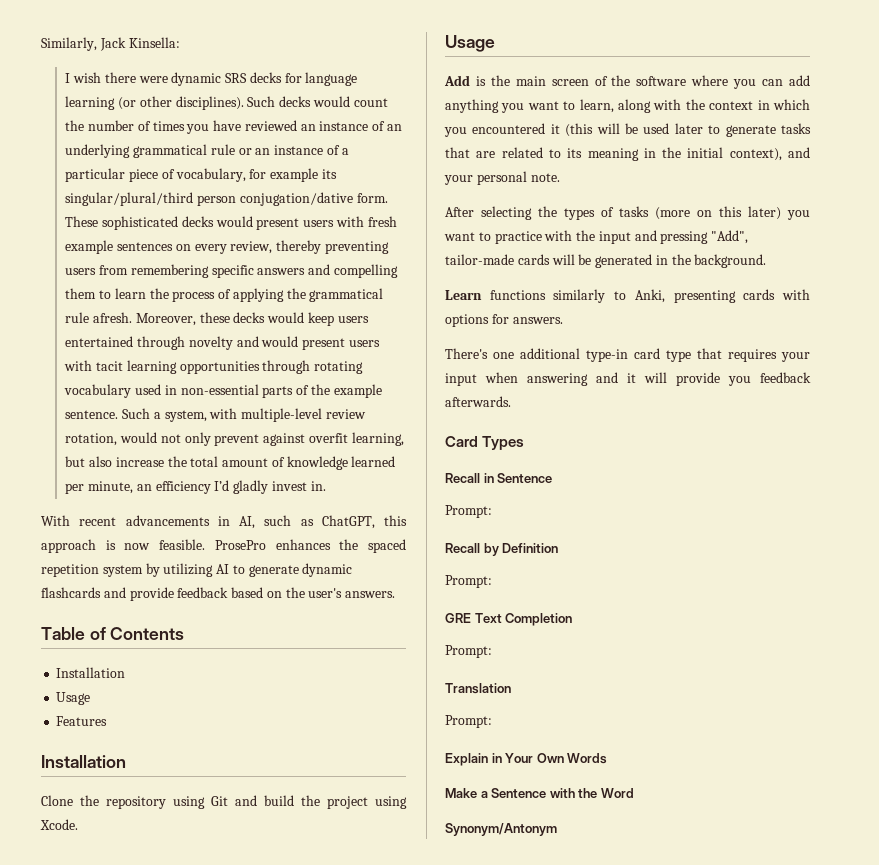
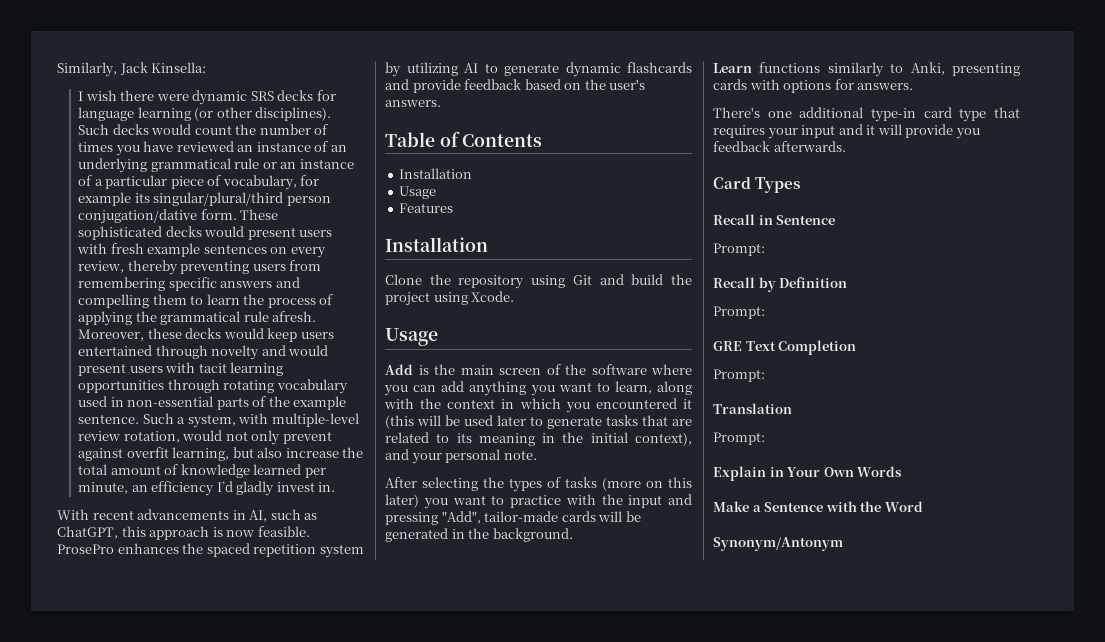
- There's one additional type-in card type that requires your input when answering and it will provide you feedback afterwards.
+ There's one additional type-in card type that requires your input and it will provide you feedback afterwards.

